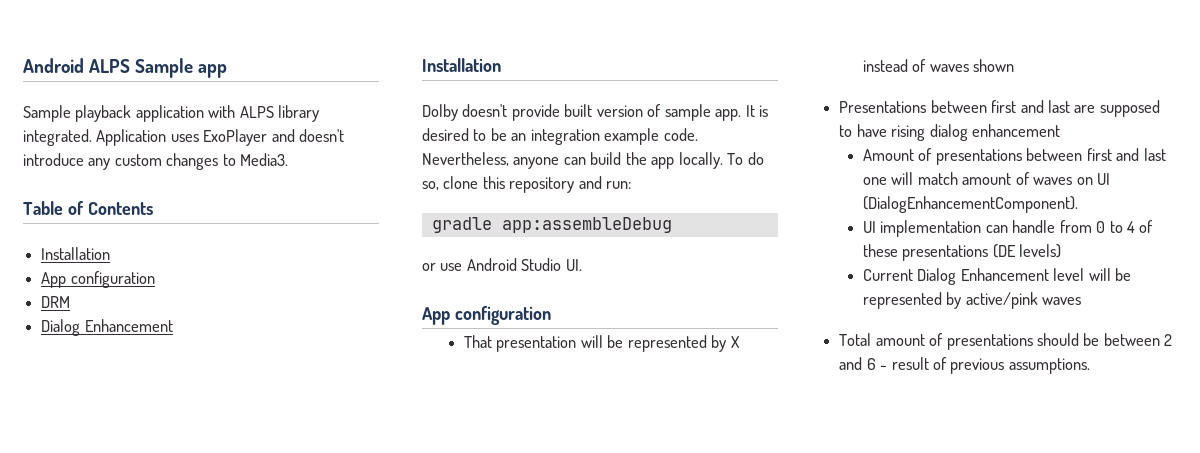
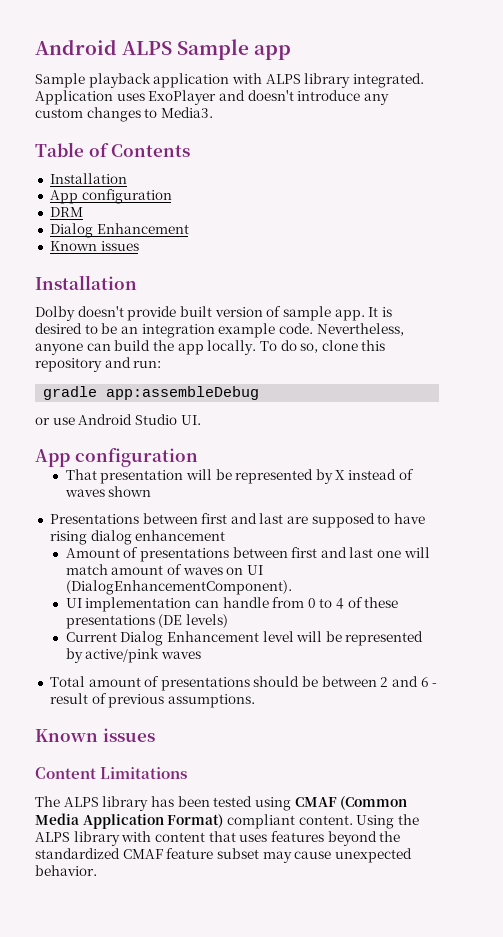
  DRM
  Dialog Enhancement
+ Known issues
  Total amount of presentations should be between 2 and 6 - result of previous assumptions.
+ Known issues
+ Content Limitations
+ The ALPS library has been tested using CMAF (Common Media Application Format) compliant content. Using the ALPS library with content that uses features beyond the standardized CMAF feature subset may cause unexpected behavior.

